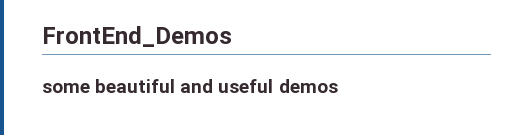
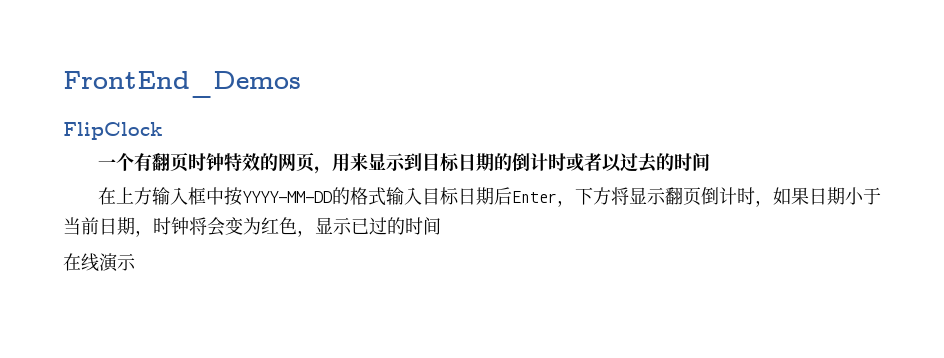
- some beautiful and useful demos
+ FlipClock
+ 一个有翻页时钟特效的网页，用来显示到目标日期的倒计时或者以过去的时间
+ 在上方输入框中按YYYY-MM-DD的格式输入目标日期后Enter，下方将显示翻页倒计时，如果日期小于当前日期，时钟将会变为红色，显示已过的时间
+ 在线演示

